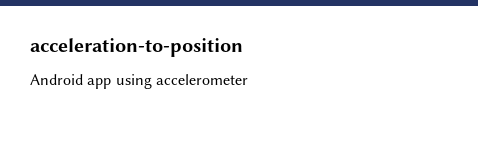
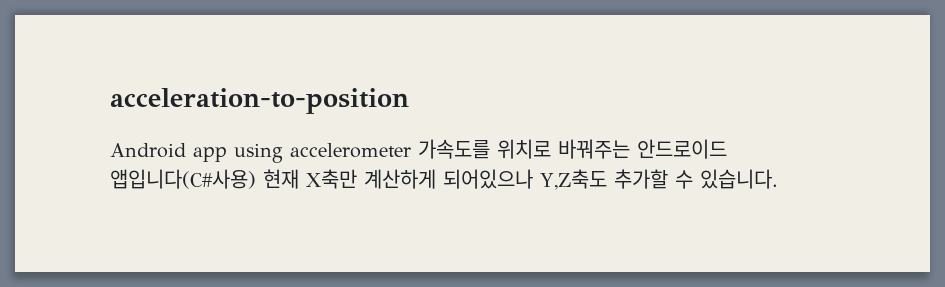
- Android app using accelerometer
+ Android app using accelerometer 가속도를 위치로 바꿔주는 안드로이드 앱입니다(C#사용) 현재 X축만 계산하게 되어있으나 Y,Z축도 추가할 수 있습니다.

